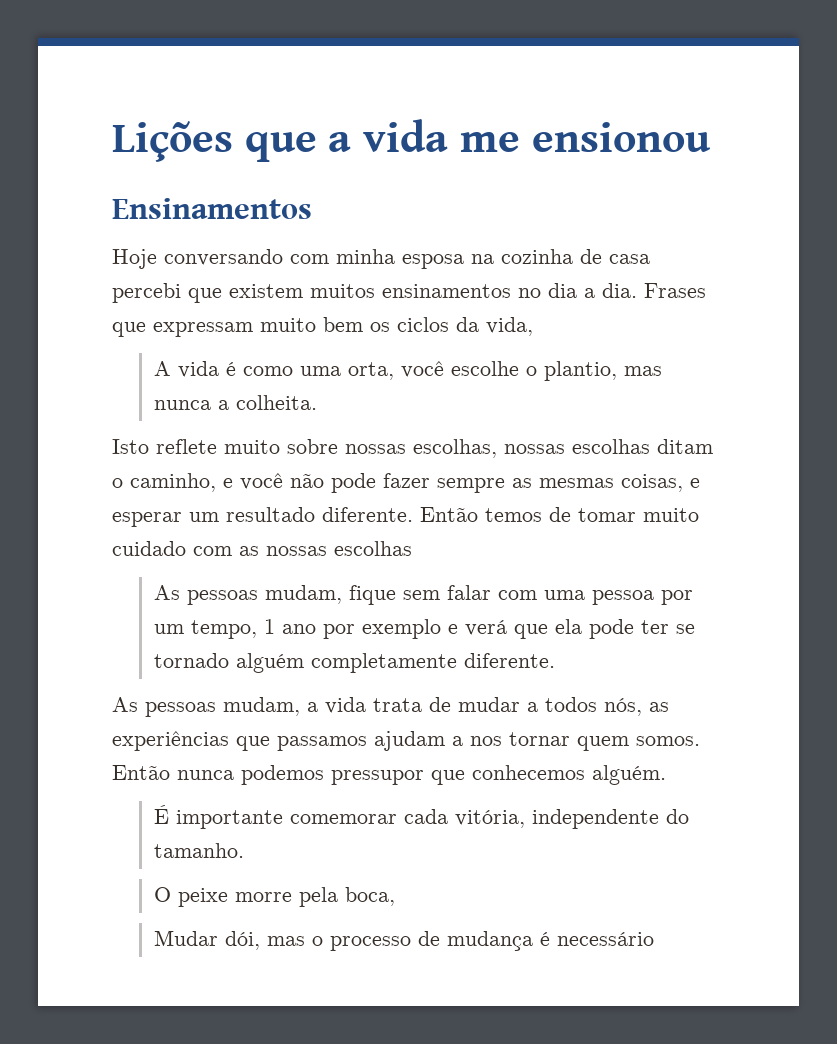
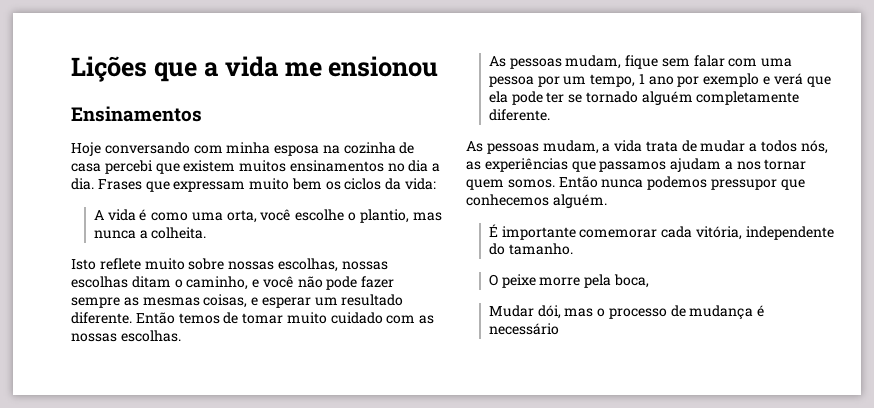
- Frases que expressam muito bem os ciclos da vida,
+ Frases que expressam muito bem os ciclos da vida:
- Então temos de tomar muito cuidado com as nossas escolhas
+ Então temos de tomar muito cuidado com as nossas escolhas.

